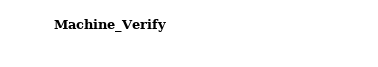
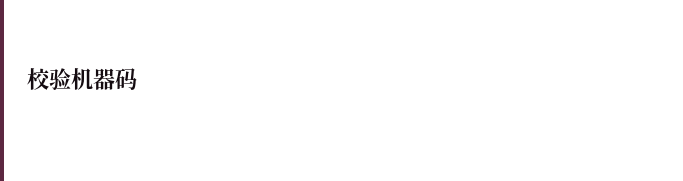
- Machine_Verify
+ 校验机器码

